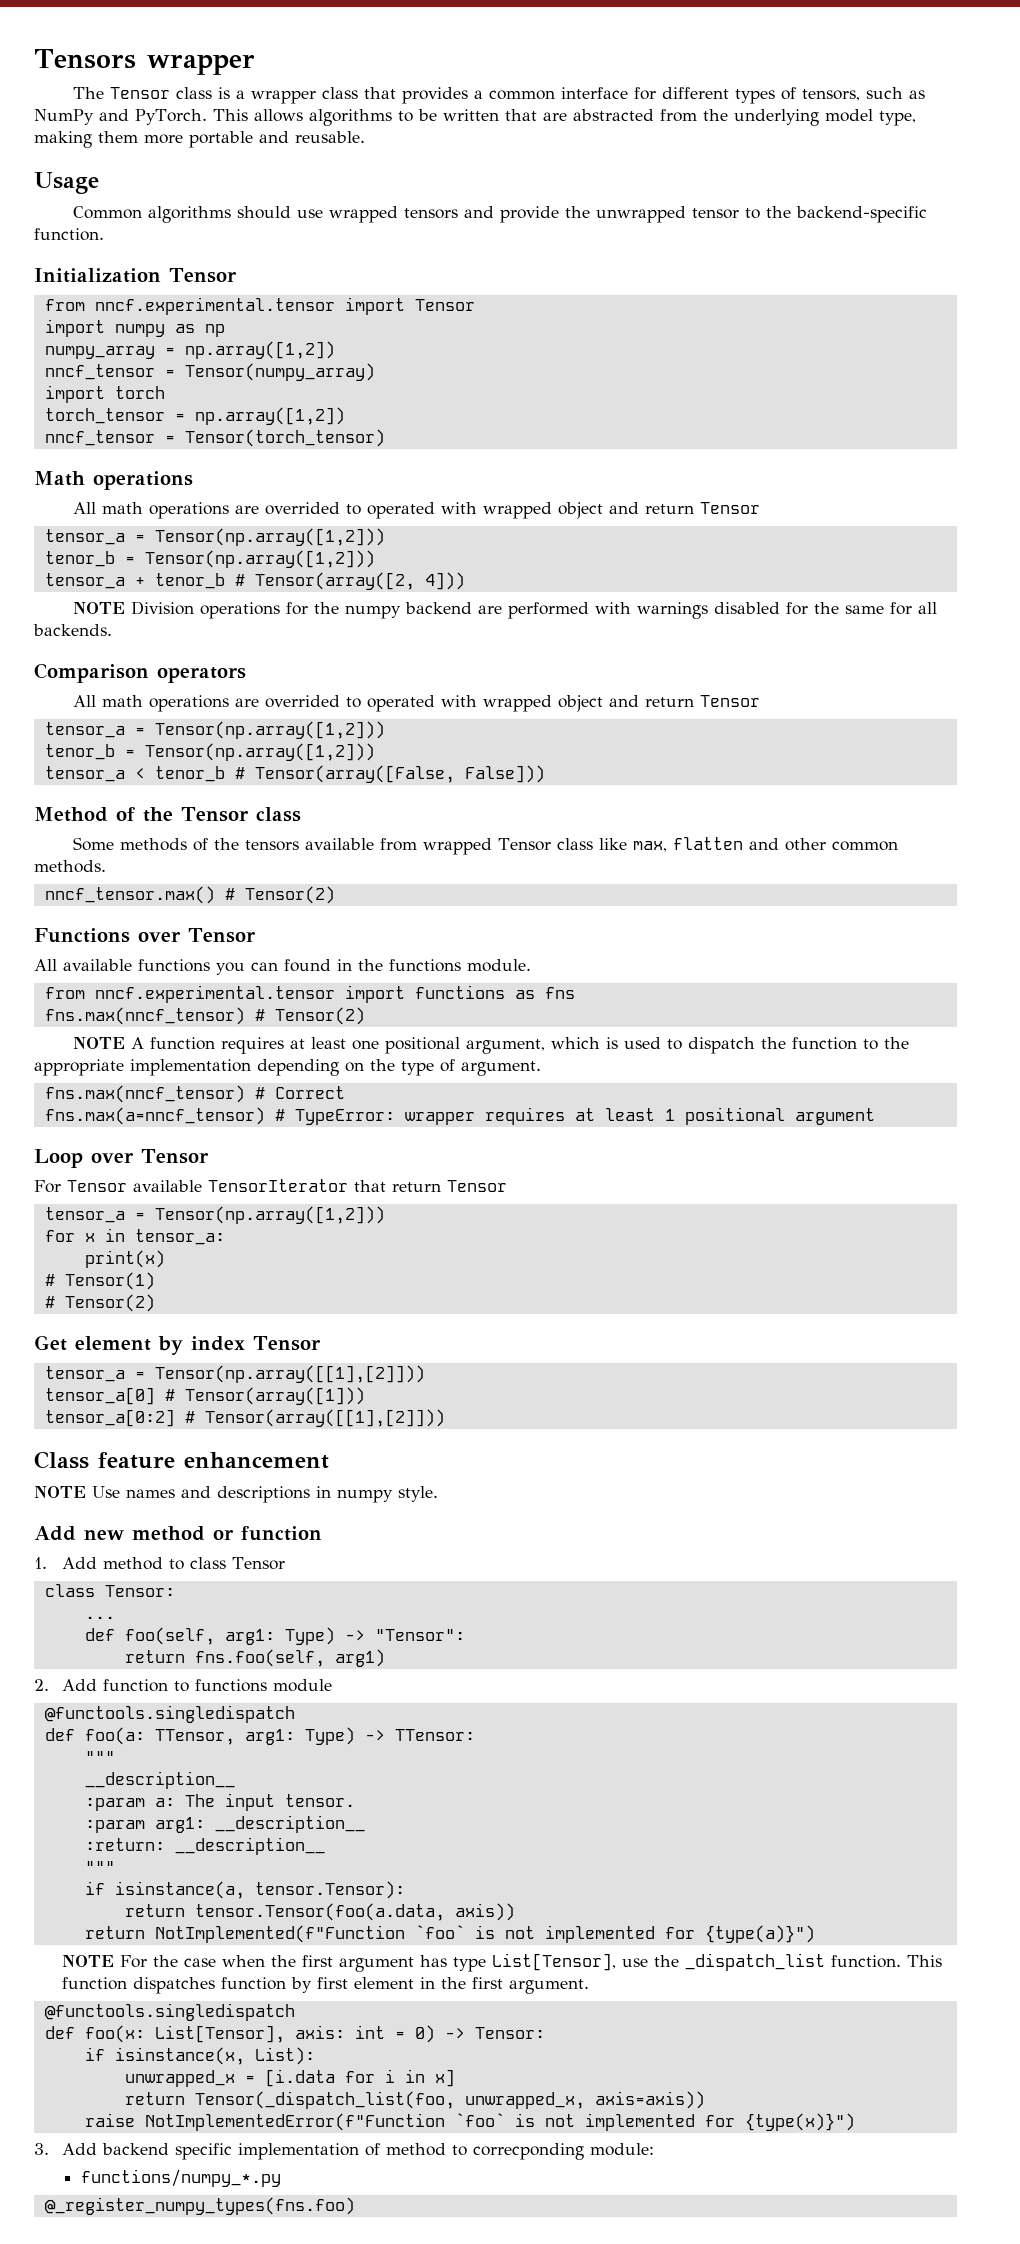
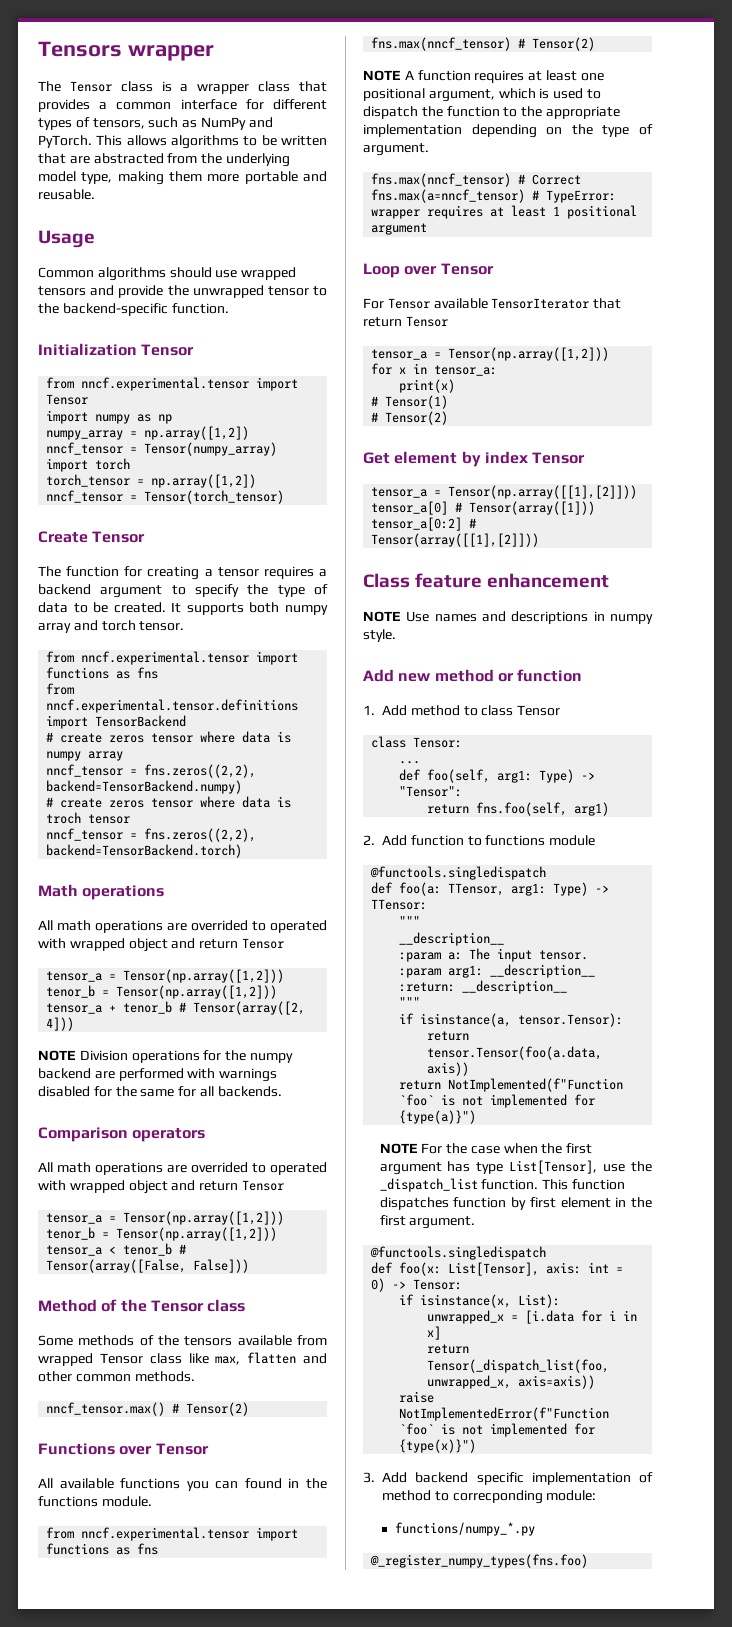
+ Create Tensor
+ The function for creating a tensor requires a backend argument to specify the type of data to be created. It supports both numpy array and torch tensor.
+ from nncf.experimental.tensor import functions as fns
+ from nncf.experimental.tensor.definitions import TensorBackend
+ # create zeros tensor where data is numpy array
+ nncf_tensor = fns.zeros((2,2), backend=TensorBackend.numpy)
+ # create zeros tensor where data is troch tensor
+ nncf_tensor = fns.zeros((2,2), backend=TensorBackend.torch)

